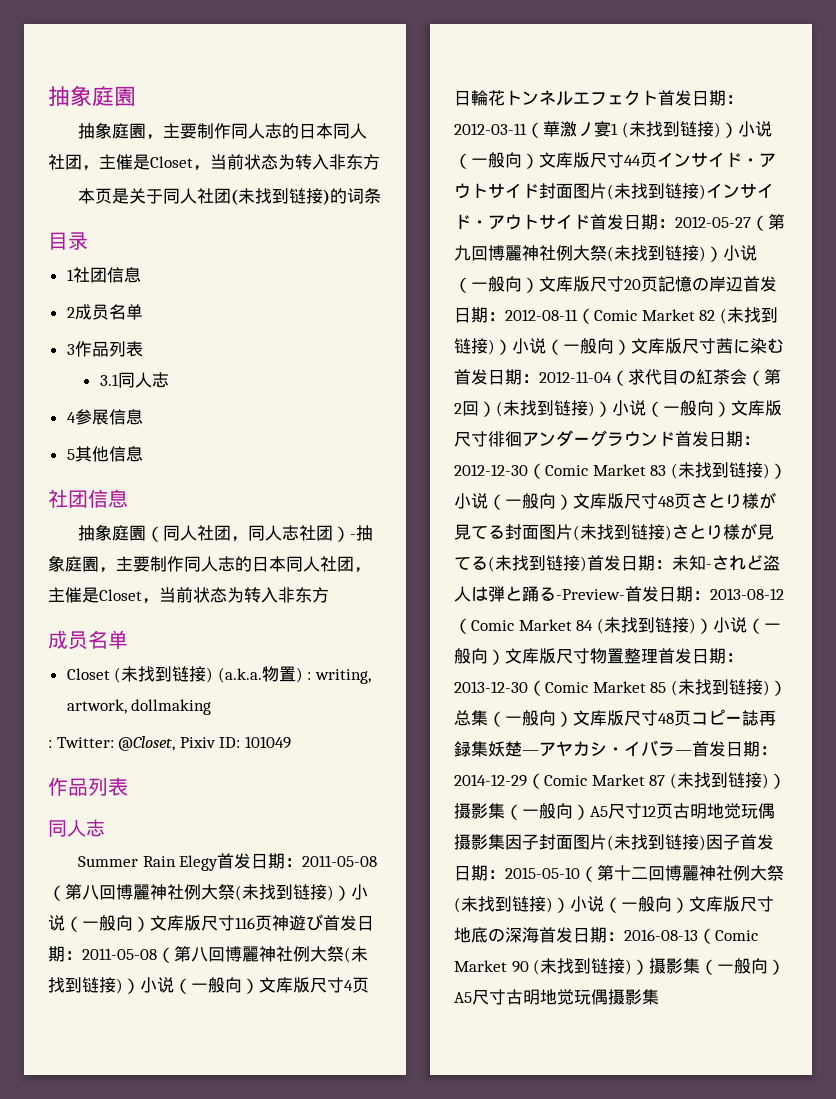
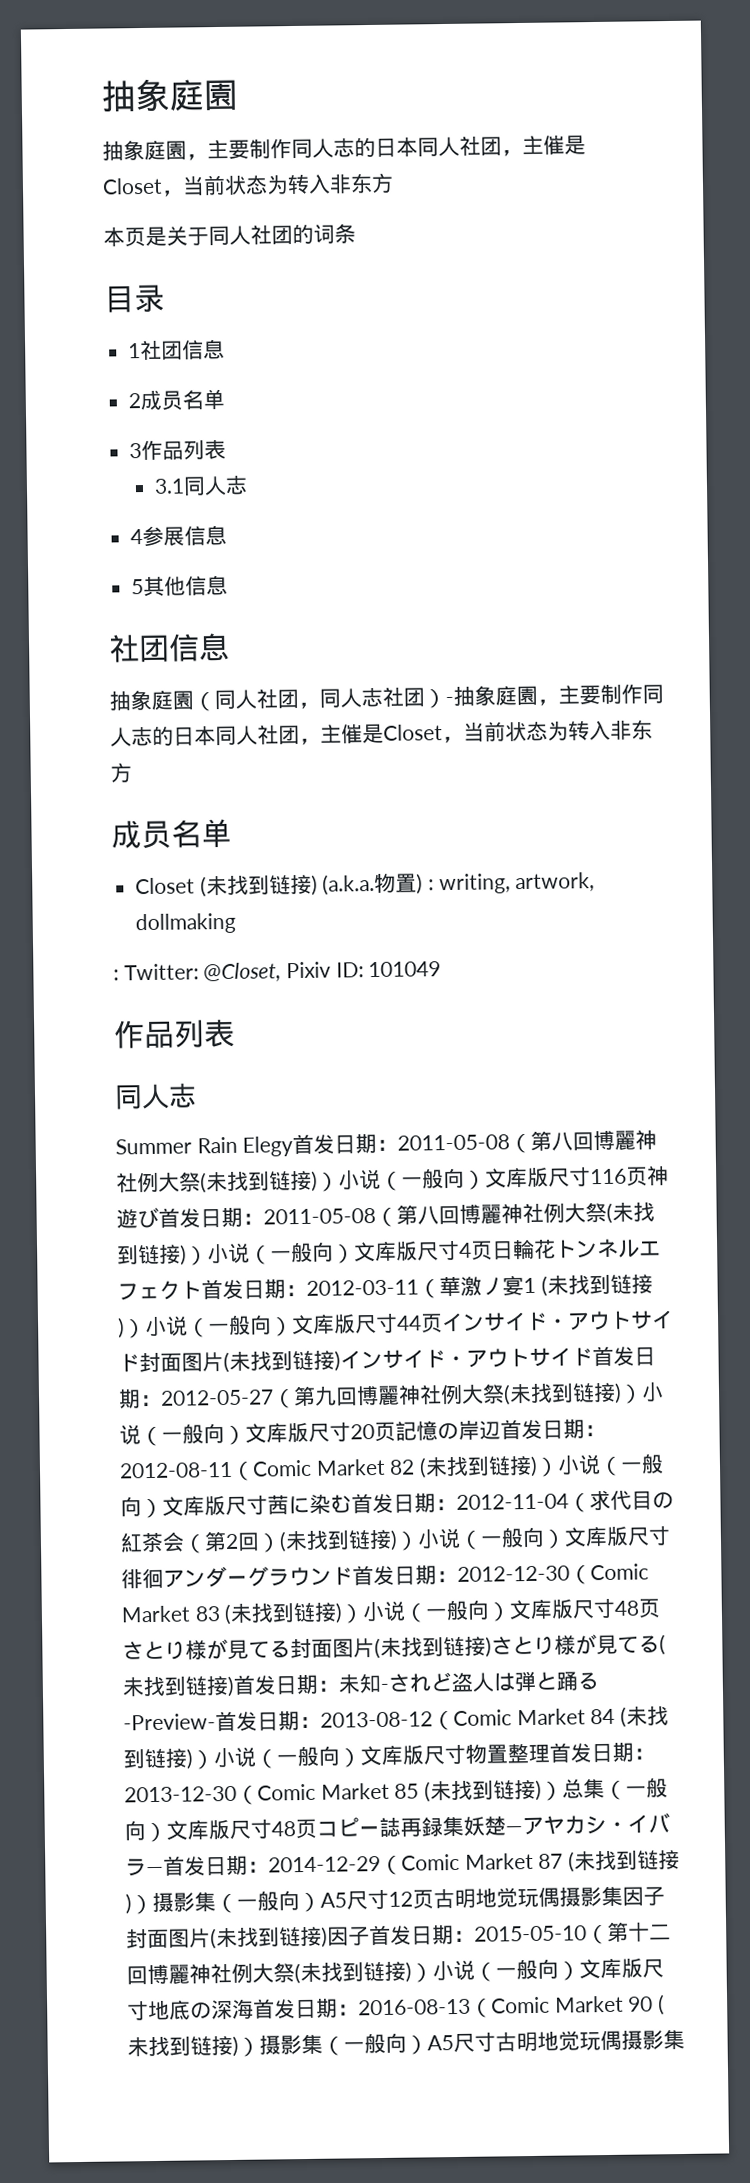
- 本页是关于同人社团(未找到链接)的词条
+ 本页是关于同人社团的词条

